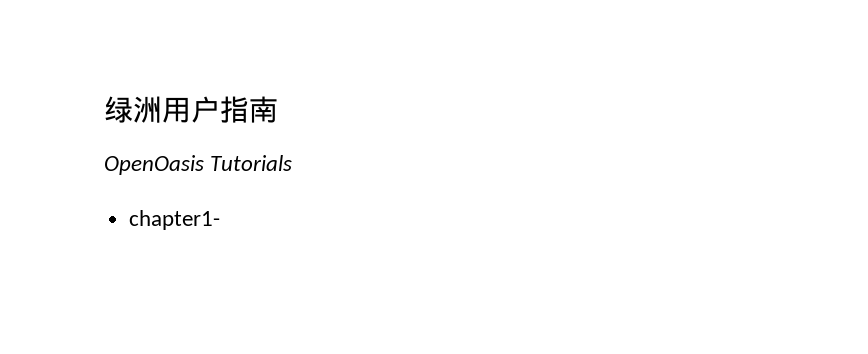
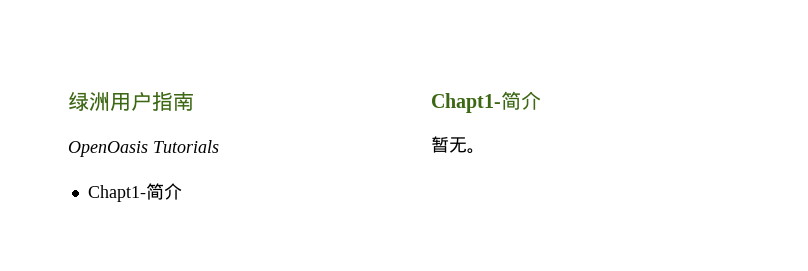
  OpenOasis Tutorials
- chapter1-
+ Chapt1-简介
+ Chapt1-简介
+ 暂无。

